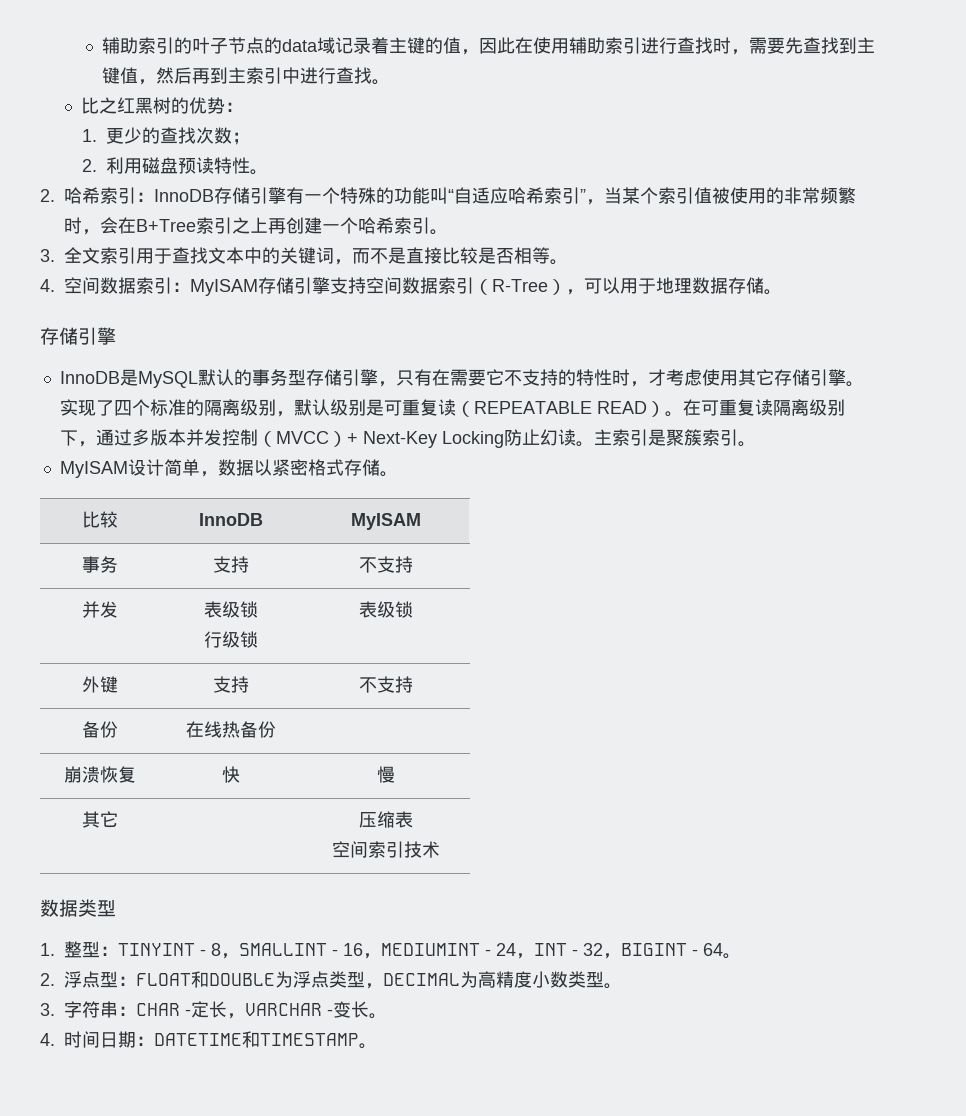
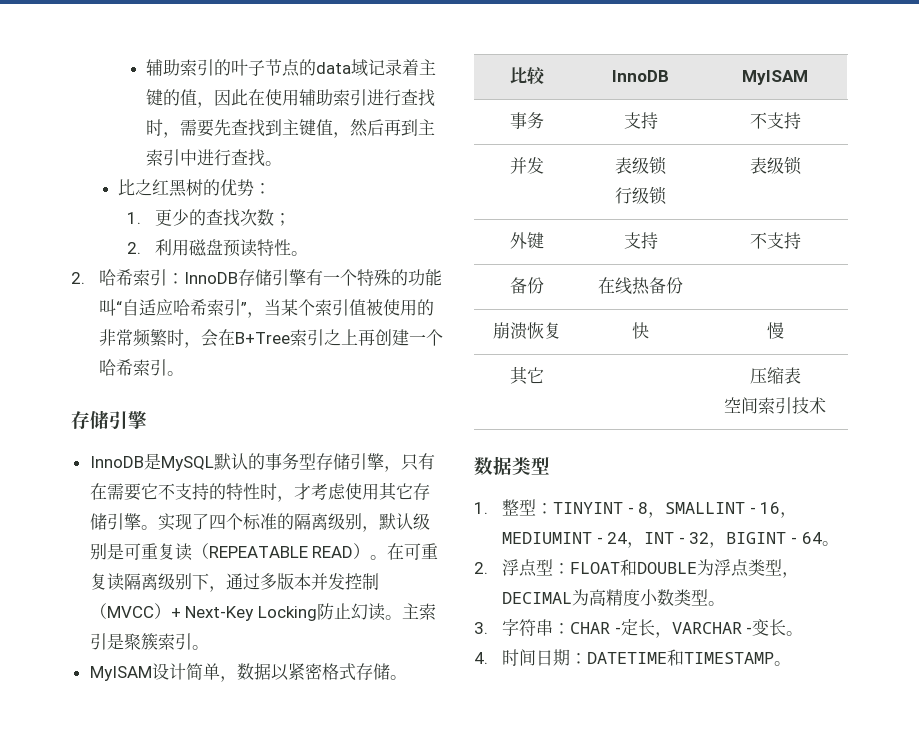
- 3.全文索引用于查找文本中的关键词，而不是直接比较是否相等。
- 4.空间数据索引：MyISAM存储引擎支持空间数据索引（R-Tree），可以用于地理数据存储。

